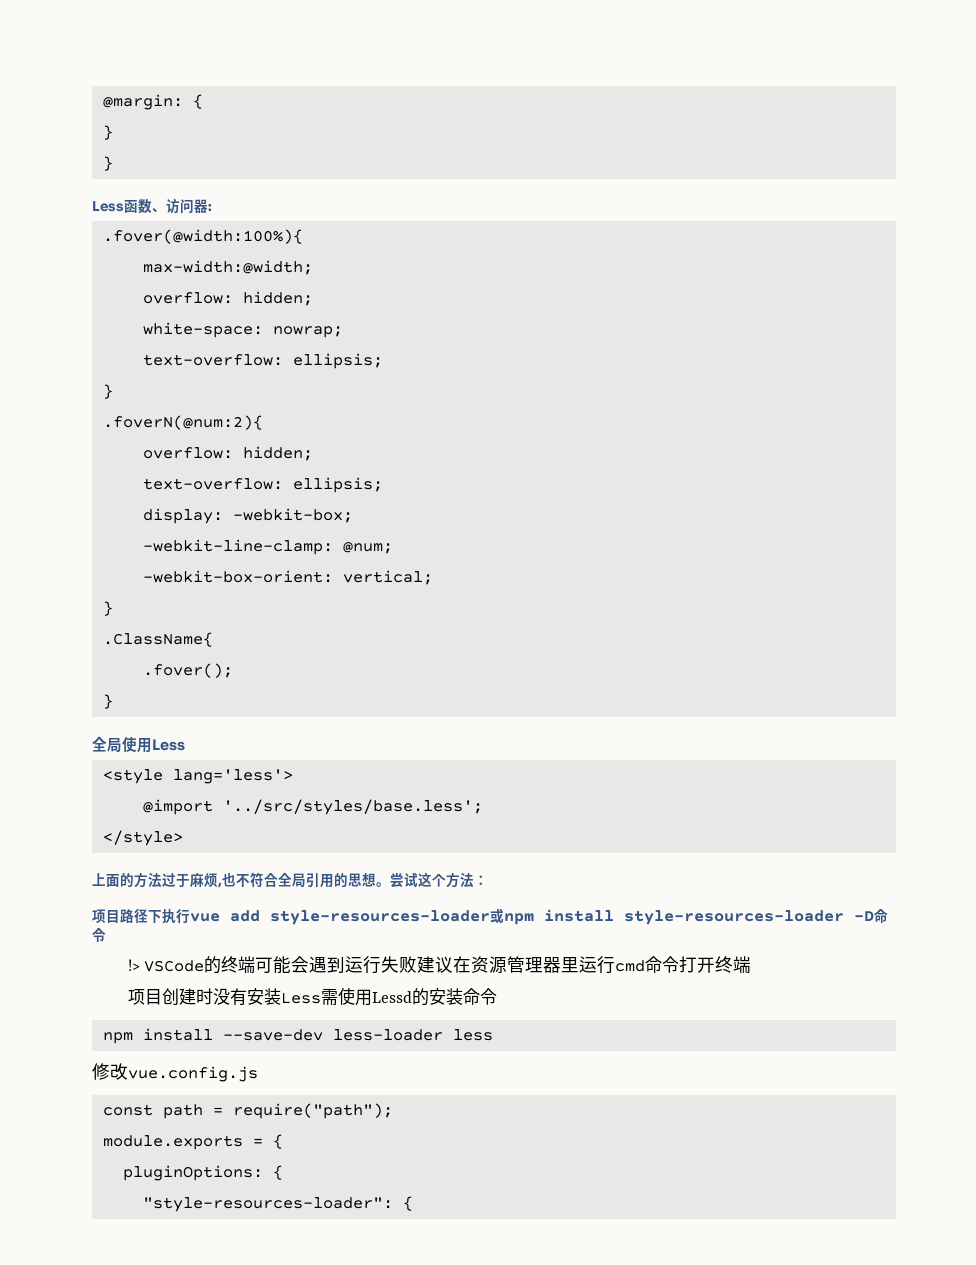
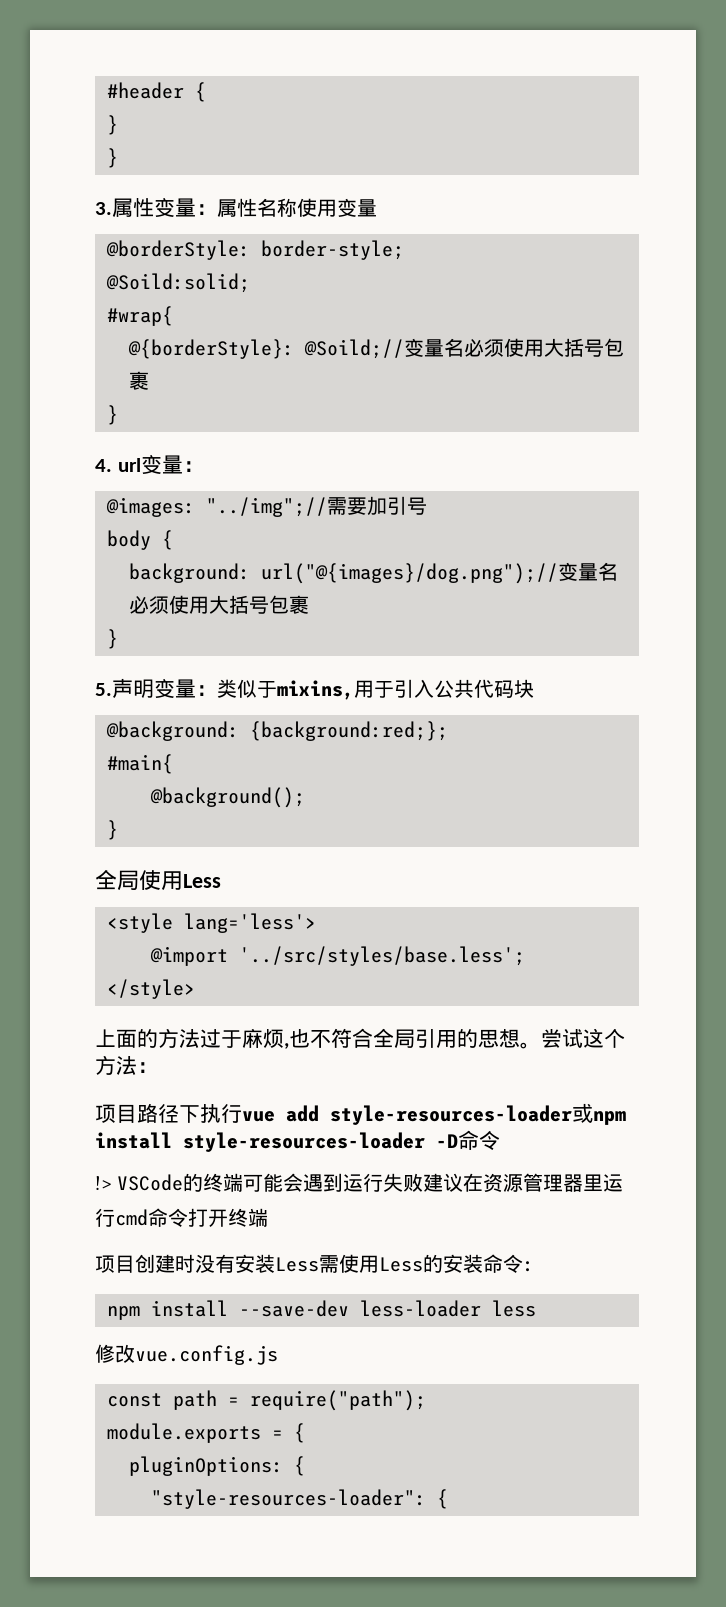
- @margin: {
+ #header {
- Less函数、访问器:
- .fover(@width:100%){
- max-width:@width;
- overflow: hidden;
- white-space: nowrap;
- text-overflow: ellipsis;
+ 3.属性变量：属性名称使用变量
+ @borderStyle: border-style;
+ @Soild:solid;
+ #wrap{
+ @{borderStyle}: @Soild;//变量名必须使用大括号包裹
  }
- .foverN(@num:2){
- overflow: hidden;
- text-overflow: ellipsis;
- display: -webkit-box;
- -webkit-line-clamp: @num;
- -webkit-box-orient: vertical;
+ 4. url变量：
+ @images: "../img";//需要加引号
+ body {
+ background: url("@{images}/dog.png");//变量名必须使用大括号包裹
  }
- .ClassName{
- .fover();
+ 5.声明变量：类似于mixins,用于引入公共代码块
+ @background: {background:red;};
+ #main{
+ @background();
- 项目创建时没有安装Less需使用Lessd的安装命令
+ 项目创建时没有安装Less需使用Less的安装命令:

